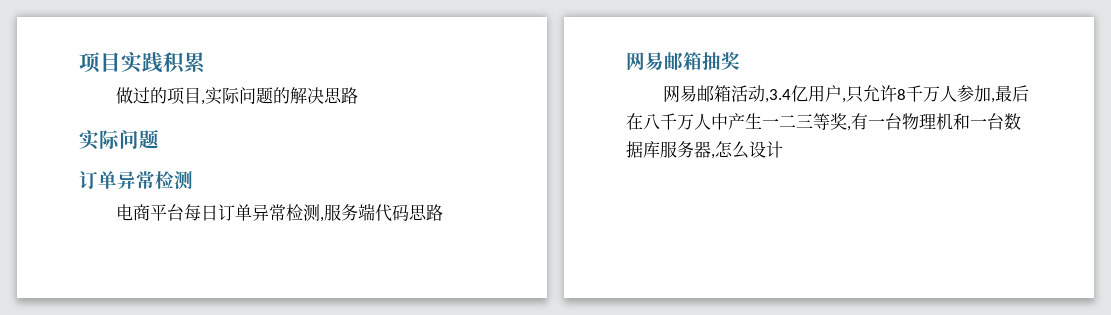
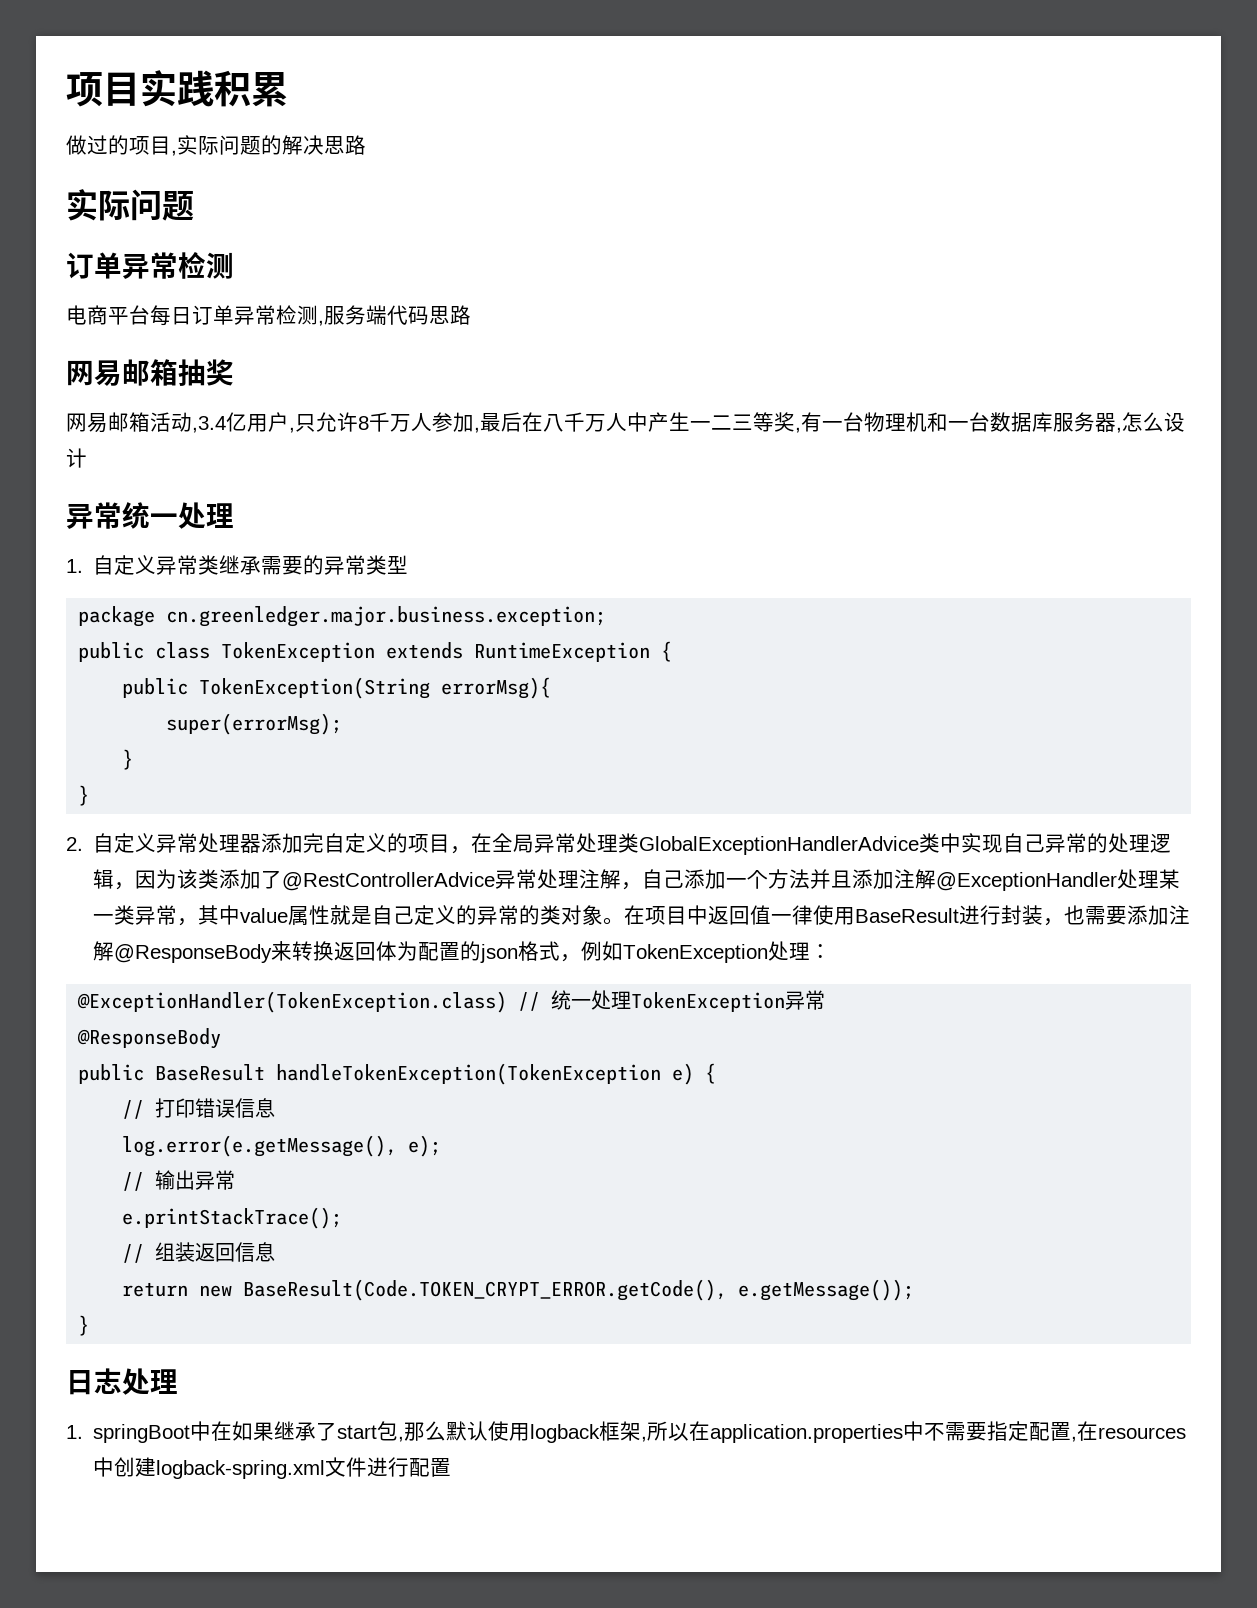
+ 异常统一处理
+ 1.自定义异常类继承需要的异常类型
+ package cn.greenledger.major.business.exception;
+ public class TokenException extends RuntimeException {
+ public TokenException(String errorMsg){
+ super(errorMsg);
+ }
+ }
+ 2.自定义异常处理器添加完自定义的项目，在全局异常处理类GlobalExceptionHandlerAdvice类中实现自己异常的处理逻辑，因为该类添加了@RestControllerAdvice异常处理注解，自己添加一个方法并且添加注解@ExceptionHandler处理某一类异常，其中value属性就是自己定义的异常的类对象。在项目中返回值一律使用BaseResult进行封装，也需要添加注解@ResponseBody来转换返回体为配置的json格式，例如TokenException处理：
+ @ExceptionHandler(TokenException.class) // 统一处理TokenException异常
+ @ResponseBody
+ public BaseResult handleTokenException(TokenException e) {
+ // 打印错误信息
+ log.error(e.getMessage(), e);
+ // 输出异常
+ e.printStackTrace();
+ // 组装返回信息
+ return new BaseResult(Code.TOKEN_CRYPT_ERROR.getCode(), e.getMessage());
+ }
+ 日志处理
+ 1. springBoot中在如果继承了start包,那么默认使用logback框架,所以在application.properties中不需要指定配置,在resources中创建logback-spring.xml文件进行配置

